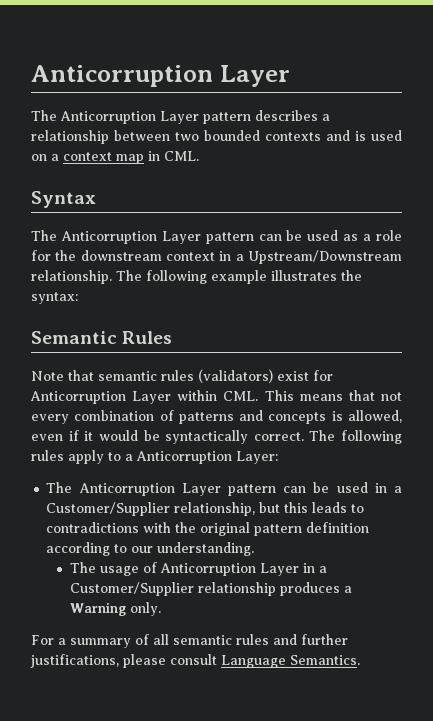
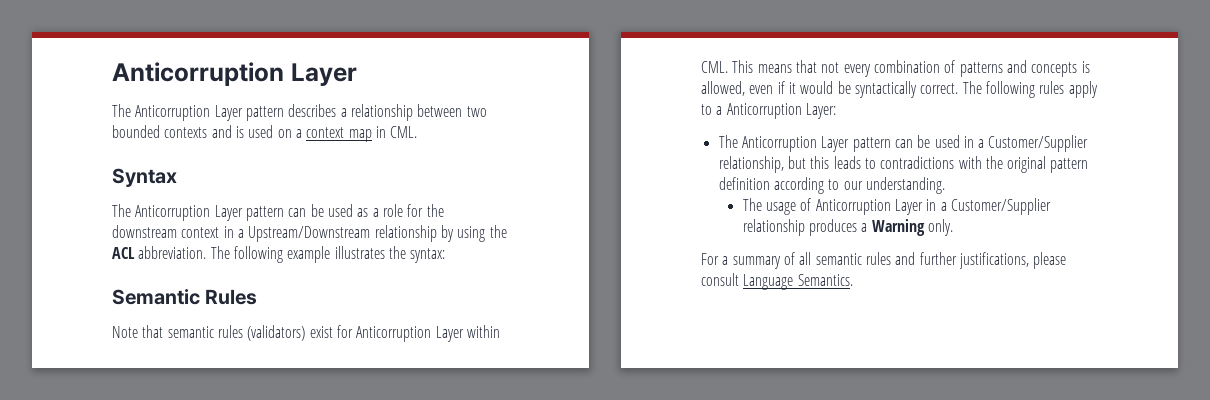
- The Anticorruption Layer pattern can be used as a role for the downstream context in a Upstream/Downstream relationship.
+ The Anticorruption Layer pattern can be used as a role for the downstream context in a Upstream/Downstream relationship by using the ACL abbreviation.

